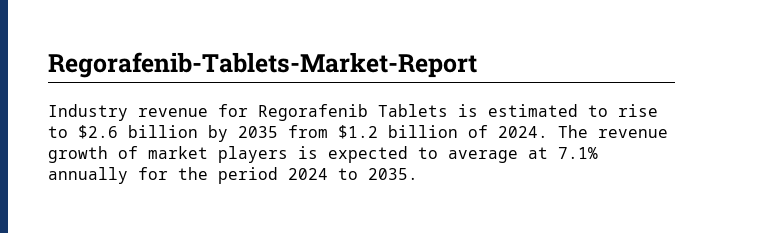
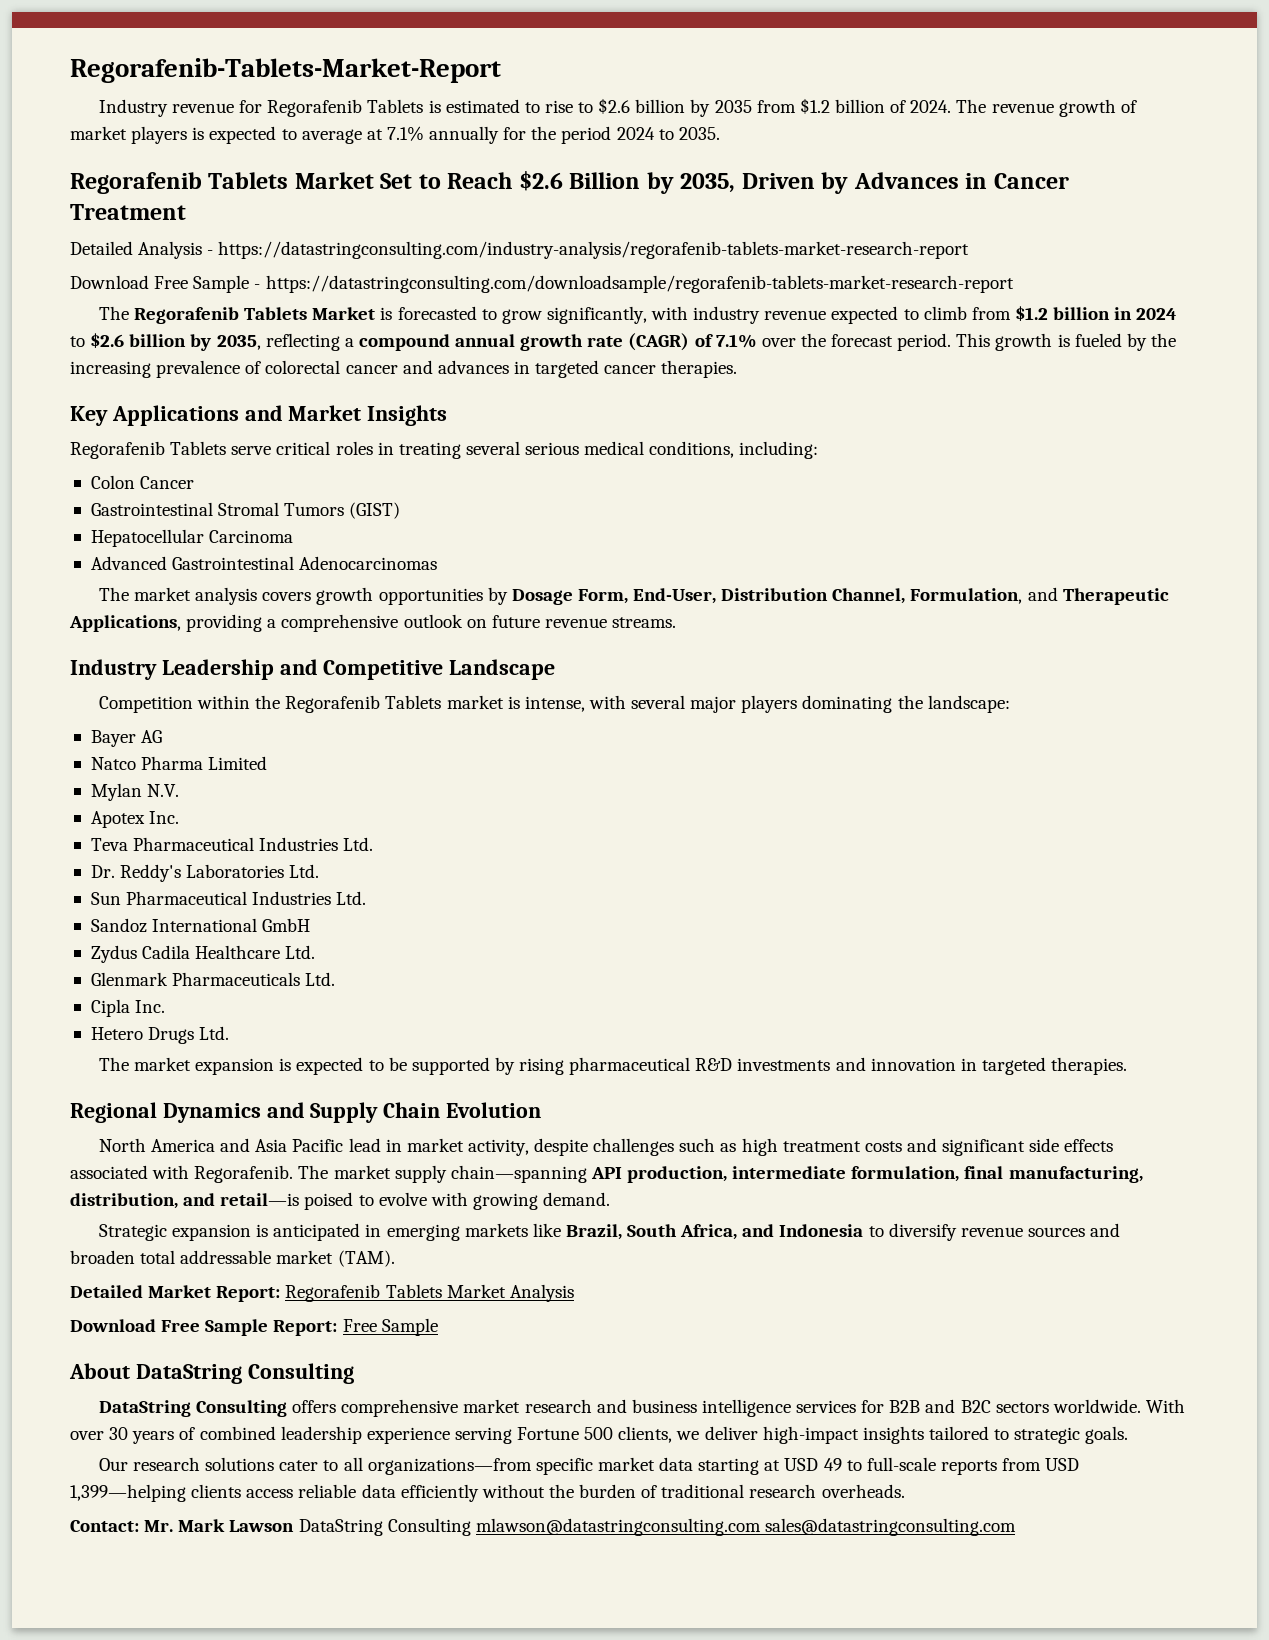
+ Regorafenib Tablets Market Set to Reach $2.6 Billion by 2035, Driven by Advances in Cancer Treatment
+ Detailed Analysis - https://datastringconsulting.com/industry-analysis/regorafenib-tablets-market-research-report
+ Download Free Sample - https://datastringconsulting.com/downloadsample/regorafenib-tablets-market-research-report
+ The Regorafenib Tablets Market is forecasted to grow significantly, with industry revenue expected to climb from $1.2 billion in 2024 to $2.6 billion by 2035, reflecting a compound annual growth rate (CAGR) of 7.1% over the forecast period. This growth is fueled by the increasing prevalence of colorectal cancer and advances in targeted cancer therapies.
+ Key Applications and Market Insights
+ Regorafenib Tablets serve critical roles in treating several serious medical conditions, including:
+ Colon Cancer
+ Gastrointestinal Stromal Tumors (GIST)
+ Hepatocellular Carcinoma
+ Advanced Gastrointestinal Adenocarcinomas
+ The market analysis covers growth opportunities by Dosage Form, End-User, Distribution Channel, Formulation, and Therapeutic Applications, providing a comprehensive outlook on future revenue streams.
+ Industry Leadership and Competitive Landscape
+ Competition within the Regorafenib Tablets market is intense, with several major players dominating the landscape:
+ Bayer AG
+ Natco Pharma Limited
+ Mylan N.V.
+ Apotex Inc.
+ Teva Pharmaceutical Industries Ltd.
+ Dr. Reddy's Laboratories Ltd.
+ Sun Pharmaceutical Industries Ltd.
+ Sandoz International GmbH
+ Zydus Cadila Healthcare Ltd.
+ Glenmark Pharmaceuticals Ltd.
+ Cipla Inc.
+ Hetero Drugs Ltd.
+ The market expansion is expected to be supported by rising pharmaceutical R&D investments and innovation in targeted therapies.
+ Regional Dynamics and Supply Chain Evolution
+ North America and Asia Pacific lead in market activity, despite challenges such as high treatment costs and significant side effects associated with Regorafenib. The market supply chain—spanning API production, intermediate formulation, final manufacturing, distribution, and retail—is poised to evolve with growing demand.
+ Strategic expansion is anticipated in emerging markets like Brazil, South Africa, and Indonesia to diversify revenue sources and broaden total addressable market (TAM).
+ Detailed Market Report: Regorafenib Tablets Market Analysis
+ Download Free Sample Report: Free Sample
+ About DataString Consulting
+ DataString Consulting offers comprehensive market research and business intelligence services for B2B and B2C sectors worldwide. With over 30 years of combined leadership experience serving Fortune 500 clients, we deliver high-impact insights tailored to strategic goals.
+ Our research solutions cater to all organizations—from specific market data starting at USD 49 to full-scale reports from USD 1,399—helping clients access reliable data efficiently without the burden of traditional research overheads.
+ Contact: Mr. Mark Lawson DataString Consulting mlawson@datastringconsulting.com sales@datastringconsulting.com

